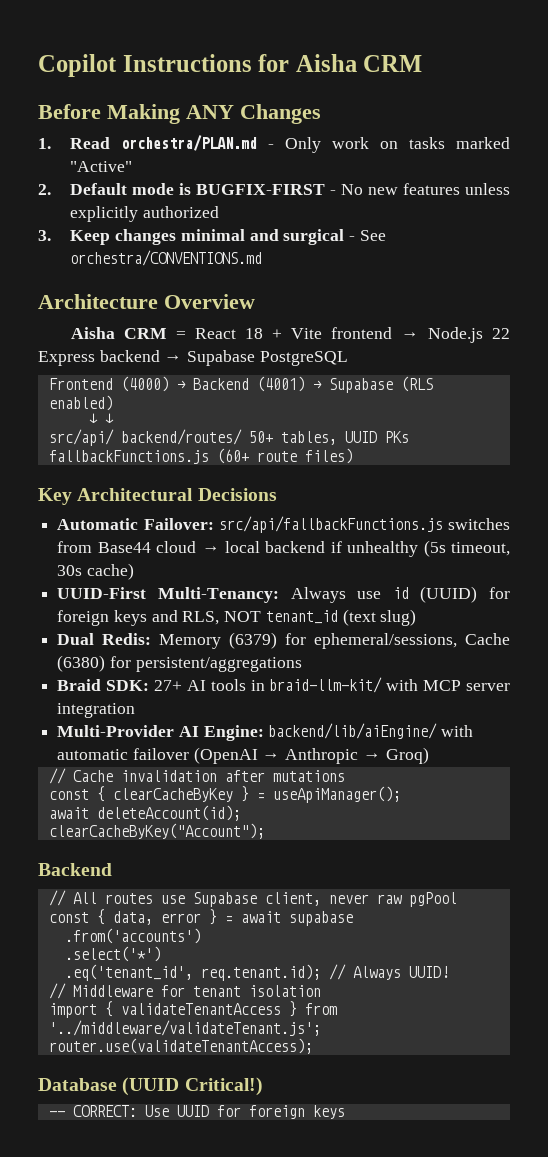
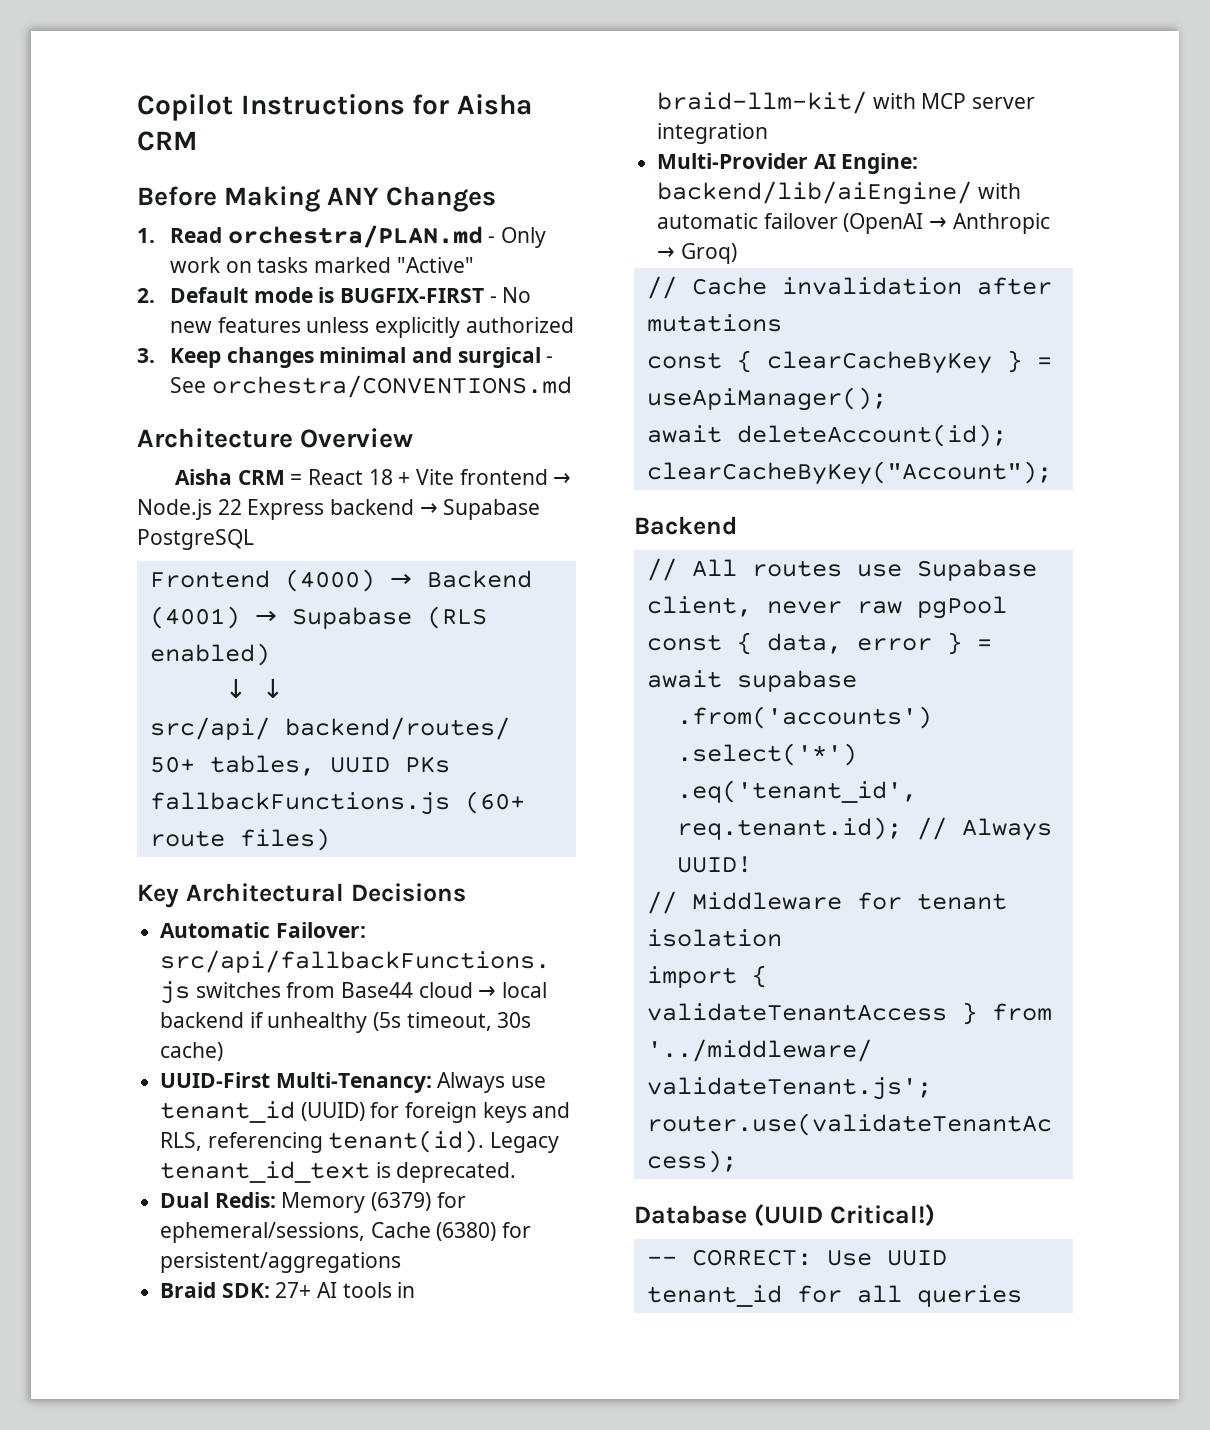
- UUID-First Multi-Tenancy: Always use id (UUID) for foreign keys and RLS, NOT tenant_id (text slug)
+ UUID-First Multi-Tenancy: Always use tenant_id (UUID) for foreign keys and RLS, referencing tenant(id). Legacy tenant_id_text is deprecated.
- -- CORRECT: Use UUID for foreign keys
+ -- CORRECT: Use UUID tenant_id for all queries

